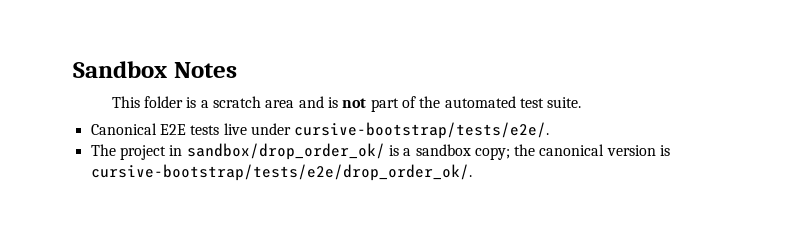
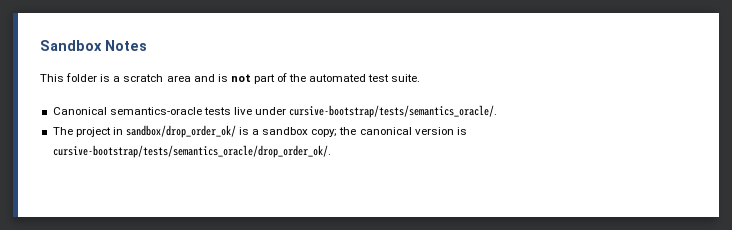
- Canonical E2E tests live under cursive-bootstrap/tests/e2e/.
+ Canonical semantics-oracle tests live under cursive-bootstrap/tests/semantics_oracle/.
- The project in sandbox/drop_order_ok/ is a sandbox copy; the canonical version is cursive-bootstrap/tests/e2e/drop_order_ok/.
+ The project in sandbox/drop_order_ok/ is a sandbox copy; the canonical version is cursive-bootstrap/tests/semantics_oracle/drop_order_ok/.

